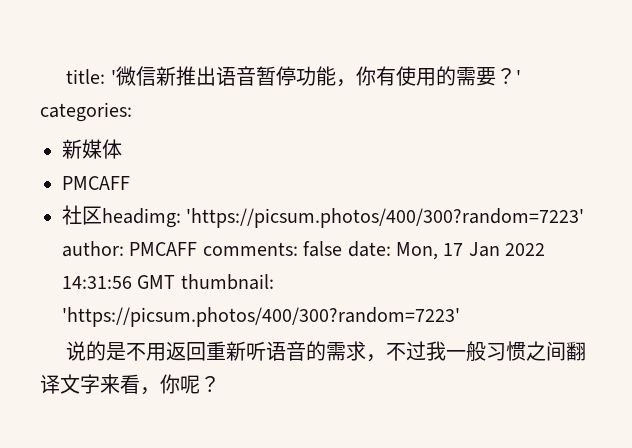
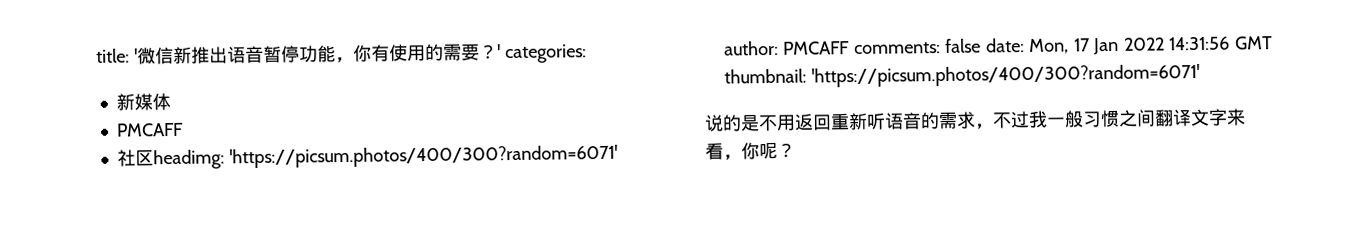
- 社区headimg: 'https://picsum.photos/400/300?random=7223' author: PMCAFF comments: false date: Mon, 17 Jan 2022 14:31:56 GMT thumbnail: 'https://picsum.photos/400/300?random=7223'
+ 社区headimg: 'https://picsum.photos/400/300?random=6071' author: PMCAFF comments: false date: Mon, 17 Jan 2022 14:31:56 GMT thumbnail: 'https://picsum.photos/400/300?random=6071'

